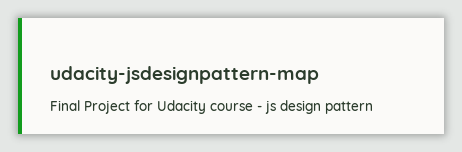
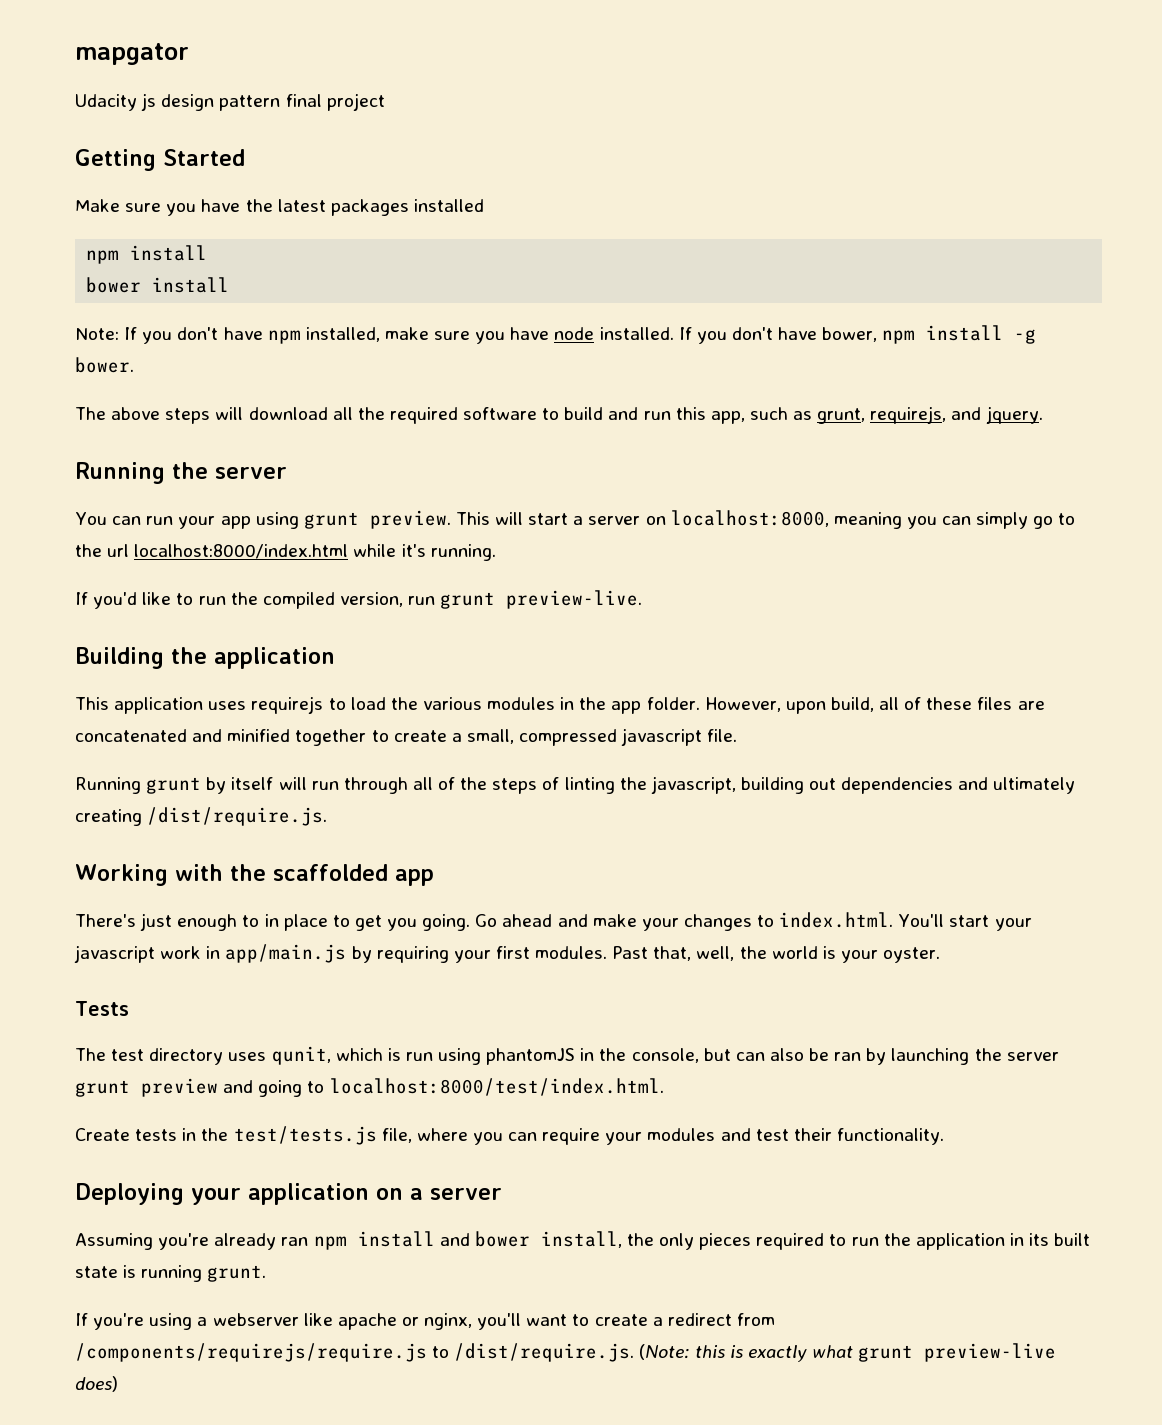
- udacity-jsdesignpattern-map
- Final Project for Udacity course - js design pattern
+ mapgator
+ Udacity js design pattern final project
+ Getting Started
+ Make sure you have the latest packages installed
+ npm install
+ bower install
+ Note: If you don't have npm installed, make sure you have node installed. If you don't have bower, npm install -g bower.
+ The above steps will download all the required software to build and run this app, such as grunt, requirejs, and jquery.
+ Running the server
+ You can run your app using grunt preview. This will start a server on localhost:8000, meaning you can simply go to the url localhost:8000/index.html while it's running.
+ If you'd like to run the compiled version, run grunt preview-live.
+ Building the application
+ This application uses requirejs to load the various modules in the app folder. However, upon build, all of these files are concatenated and minified together to create a small, compressed javascript file.
+ Running grunt by itself will run through all of the steps of linting the javascript, building out dependencies and ultimately creating /dist/require.js.
+ Working with the scaffolded app
+ There's just enough to in place to get you going. Go ahead and make your changes to index.html. You'll start your javascript work in app/main.js by requiring your first modules. Past that, well, the world is your oyster.
+ Tests
+ The test directory uses qunit, which is run using phantomJS in the console, but can also be ran by launching the server grunt preview and going to localhost:8000/test/index.html.
+ Create tests in the test/tests.js file, where you can require your modules and test their functionality.
+ Deploying your application on a server
+ Assuming you're already ran npm install and bower install, the only pieces required to run the application in its built state is running grunt.
+ If you're using a webserver like apache or nginx, you'll want to create a redirect from /components/requirejs/require.js to /dist/require.js. (Note: this is exactly what grunt preview-live does)

